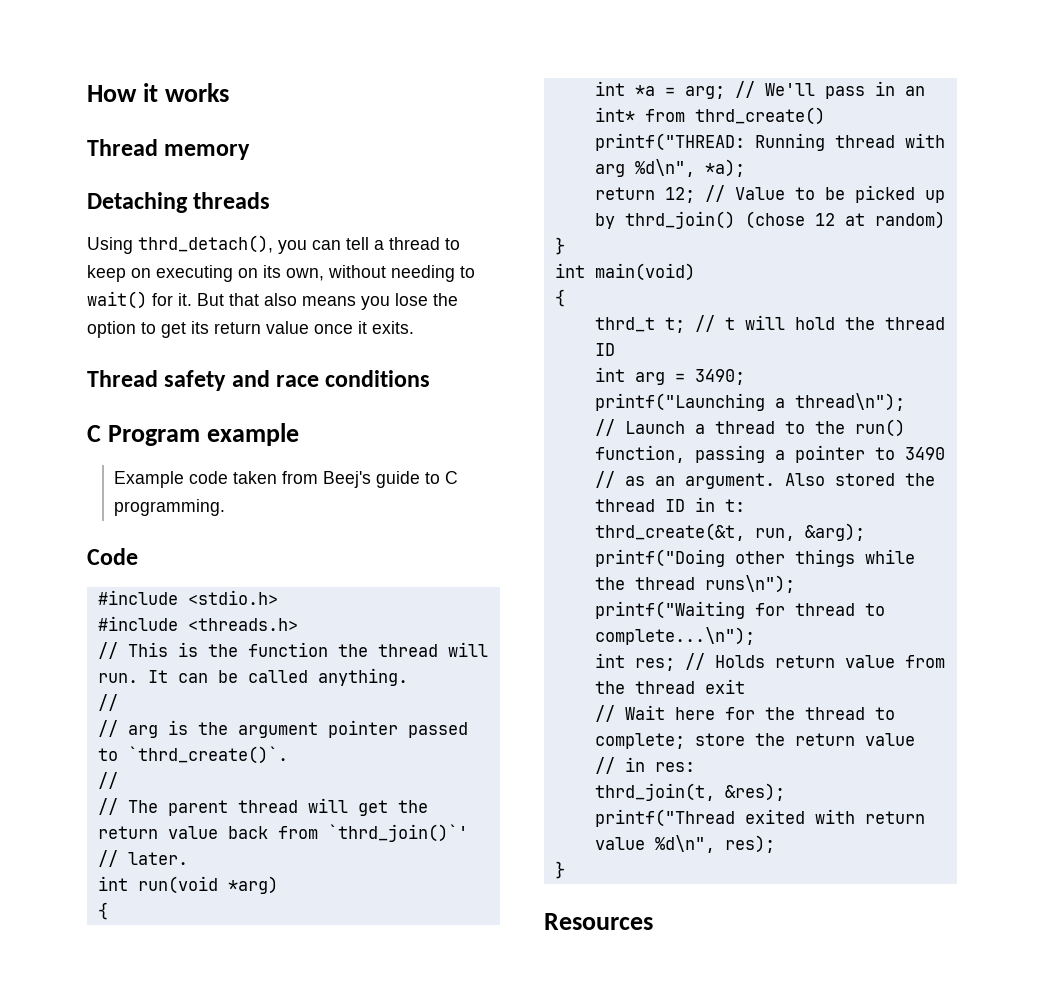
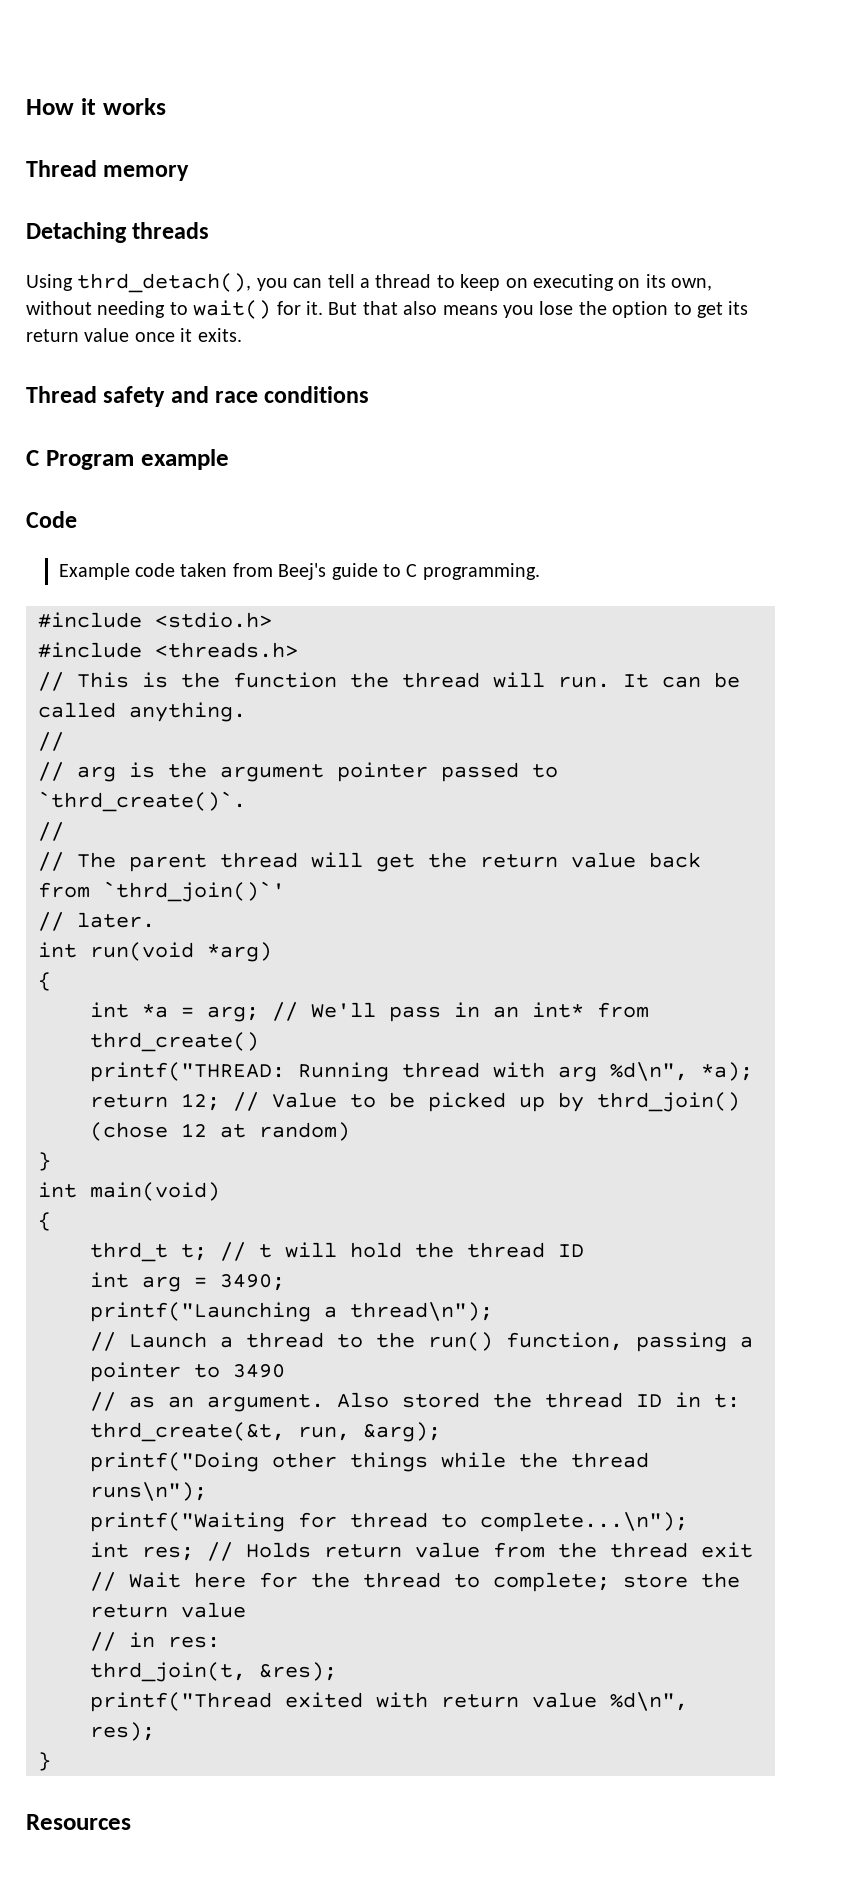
+ Code
- Code

